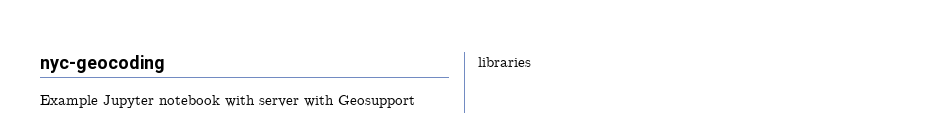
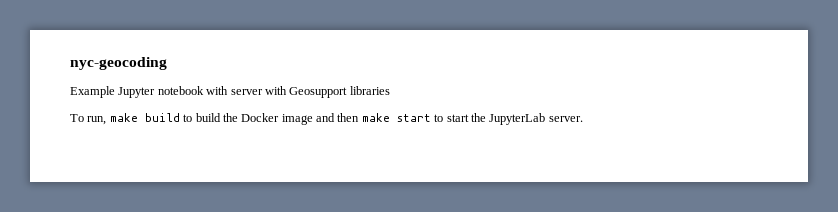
+ To run, make build to build the Docker image and then make start to start the JupyterLab server.

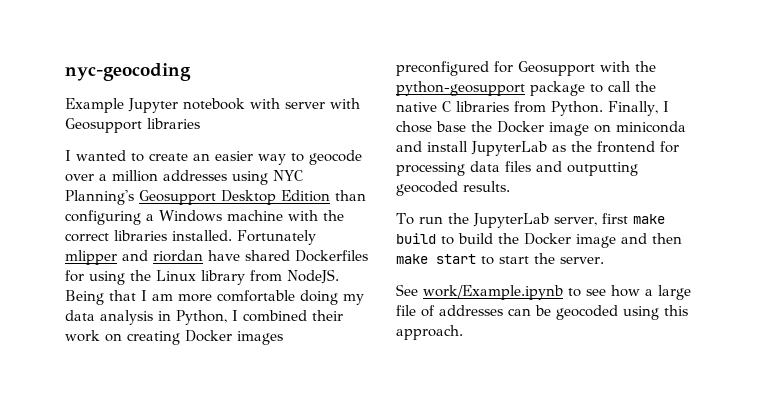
- To run, make build to build the Docker image and then make start to start the JupyterLab server.
+ I wanted to create an easier way to geocode over a million addresses using NYC Planning's Geosupport Desktop Edition than configuring a Windows machine with the correct libraries installed. Fortunately mlipper and riordan have shared Dockerfiles for using the Linux library from NodeJS. Being that I am more comfortable doing my data analysis in Python, I combined their work on creating Docker images preconfigured for Geosupport with the python-geosupport package to call the native C libraries from Python. Finally, I chose base the Docker image on miniconda and install JupyterLab as the frontend for processing data files and outputting geocoded results.
+ To run the JupyterLab server, first make build to build the Docker image and then make start to start the server.
+ See work/Example.ipynb to see how a large file of addresses can be geocoded using this approach.

